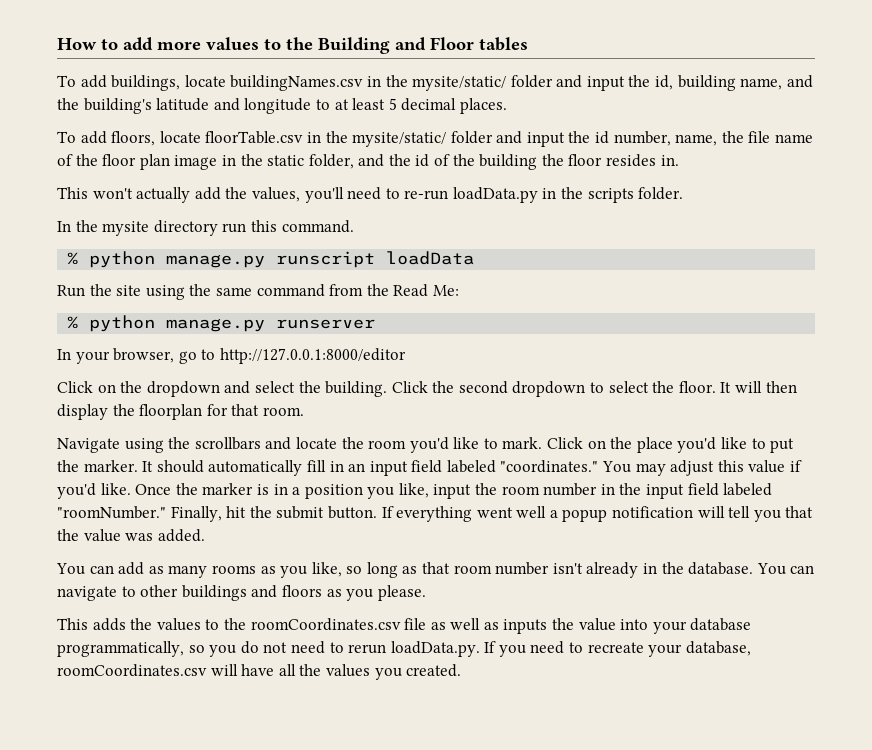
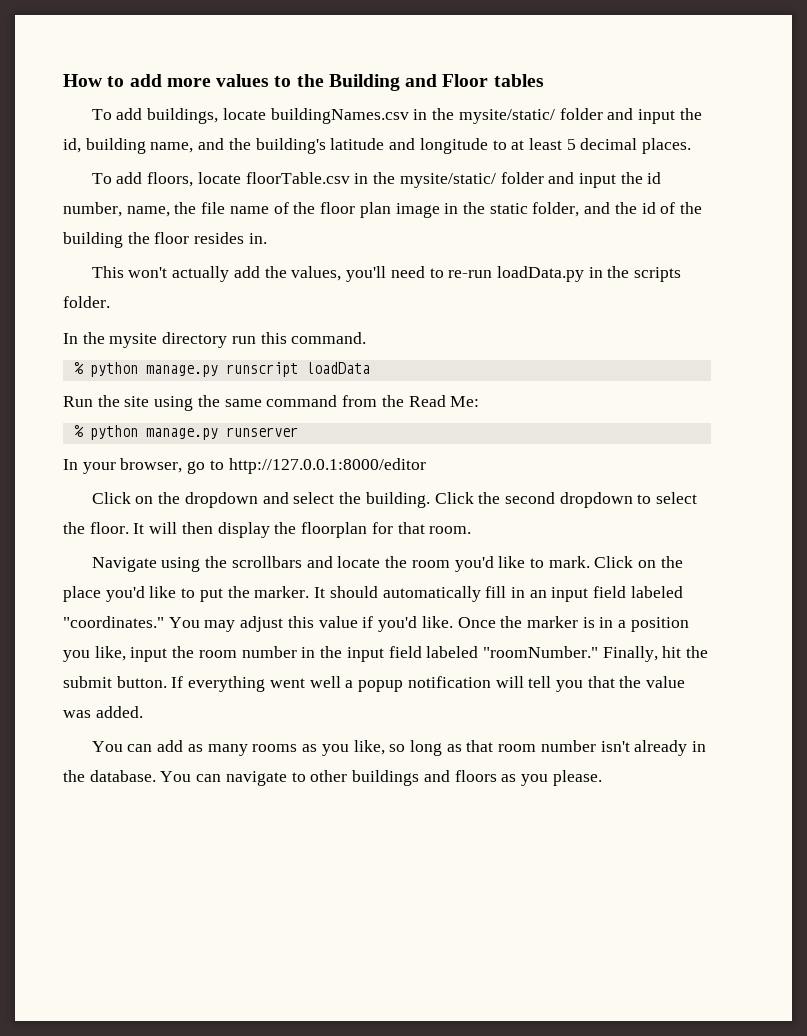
- This adds the values to the roomCoordinates.csv file as well as inputs the value into your database programmatically, so you do not need to rerun loadData.py. If you need to recreate your database, roomCoordinates.csv will have all the values you created.

